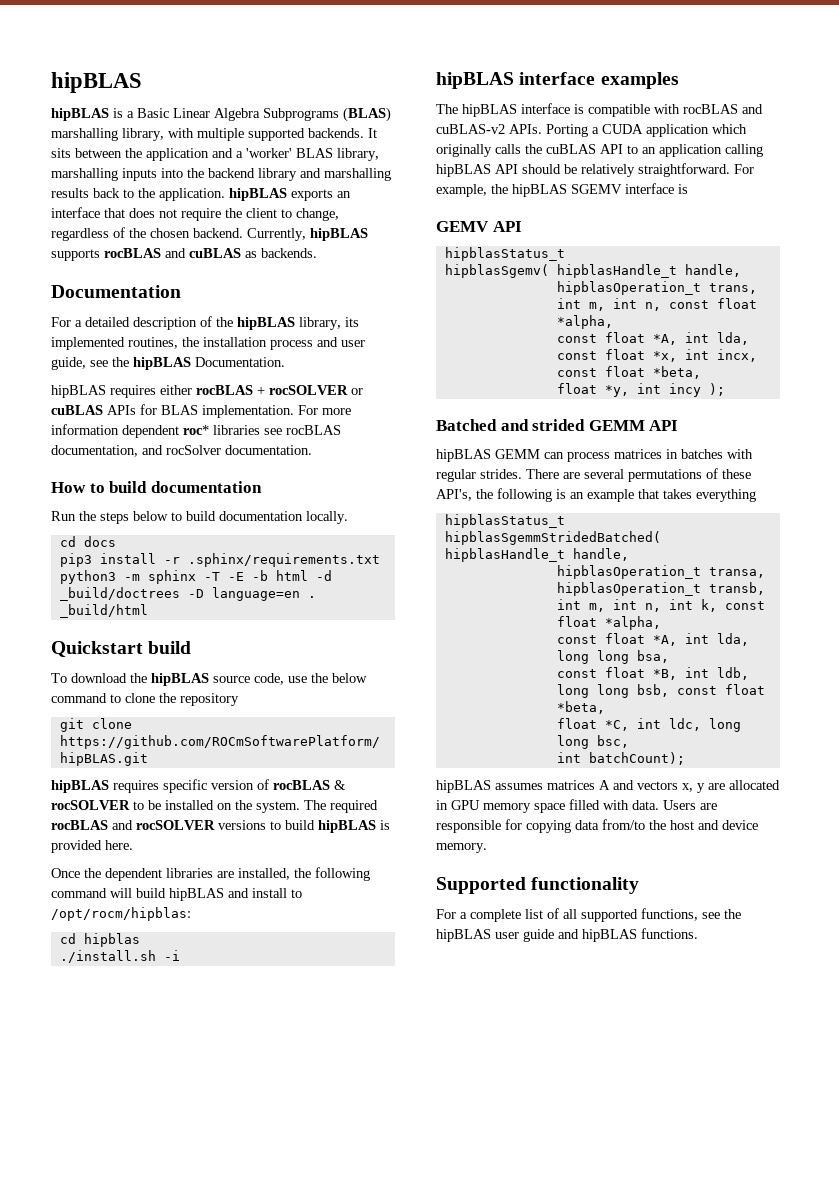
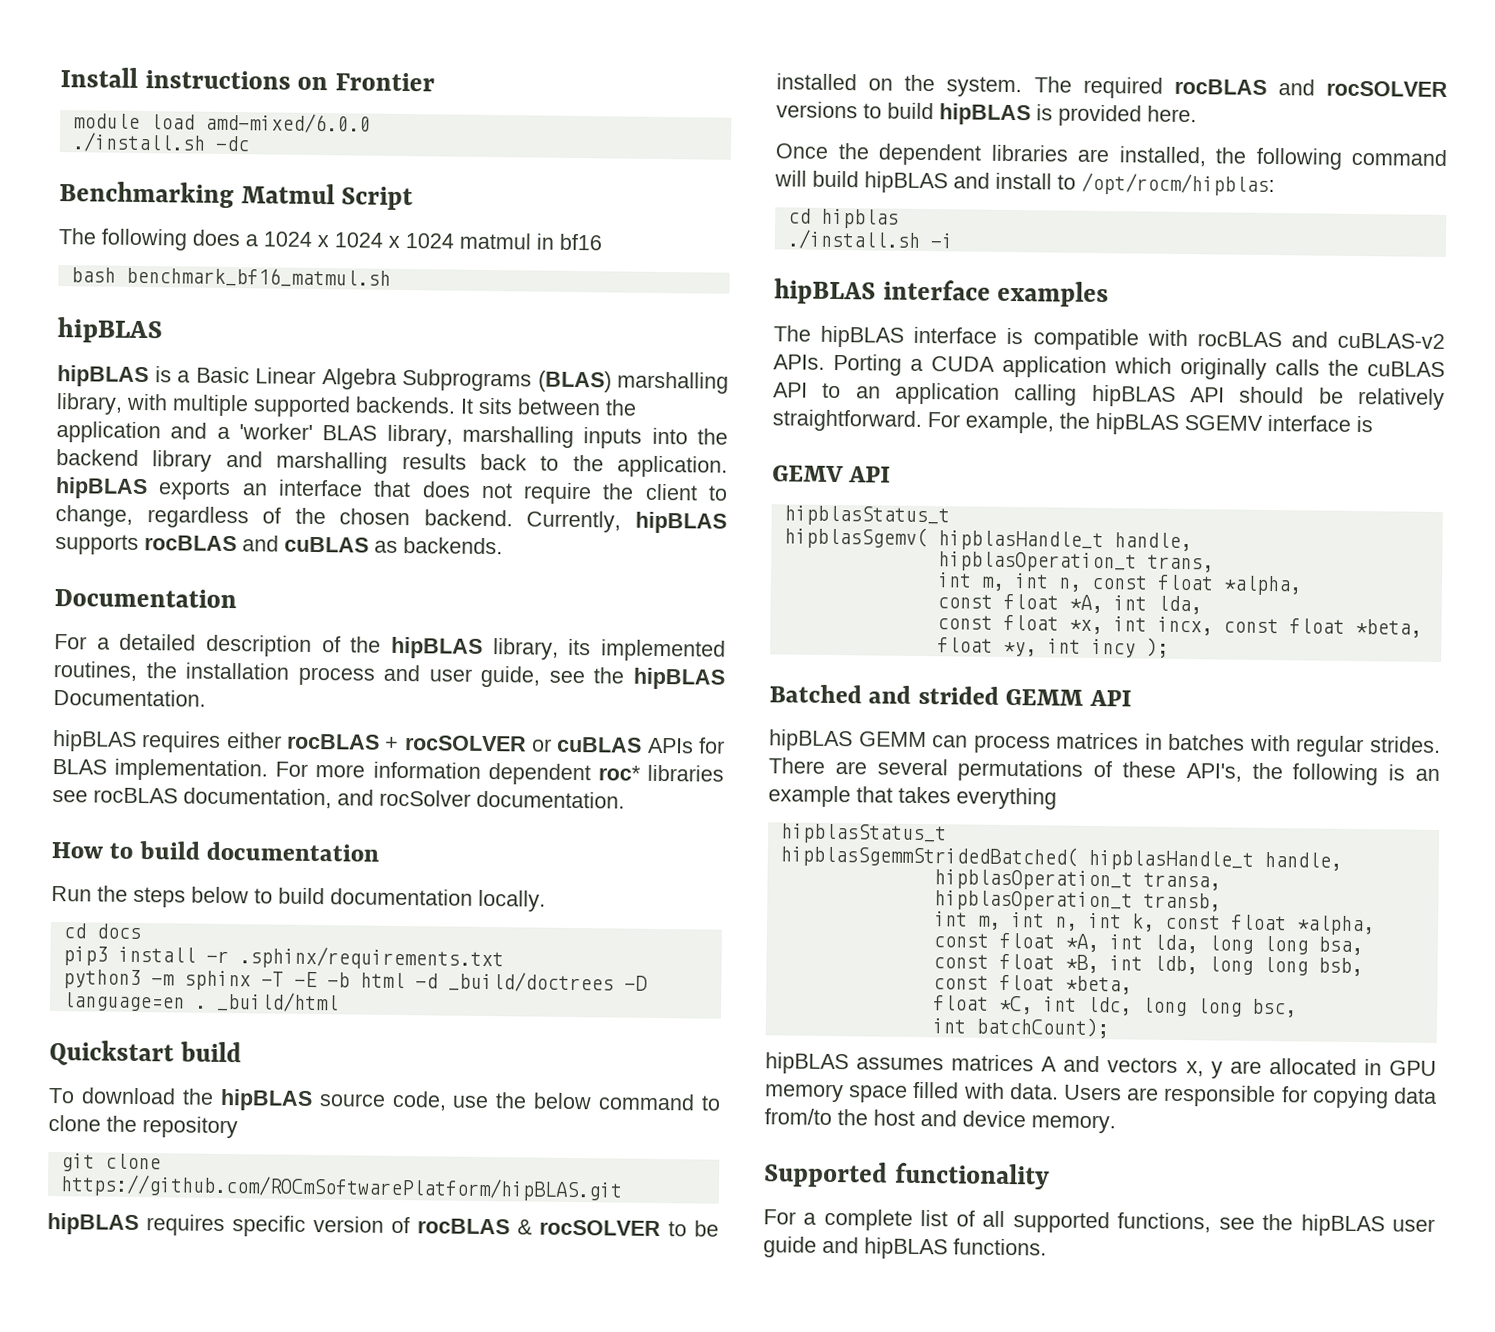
+ Install instructions on Frontier
+ module load amd-mixed/6.0.0
+ ./install.sh -dc
+ Benchmarking Matmul Script
+ The following does a 1024 x 1024 x 1024 matmul in bf16
+ bash benchmark_bf16_matmul.sh

